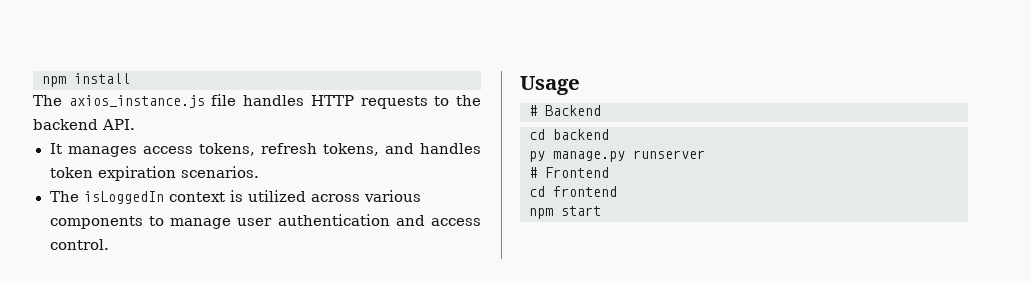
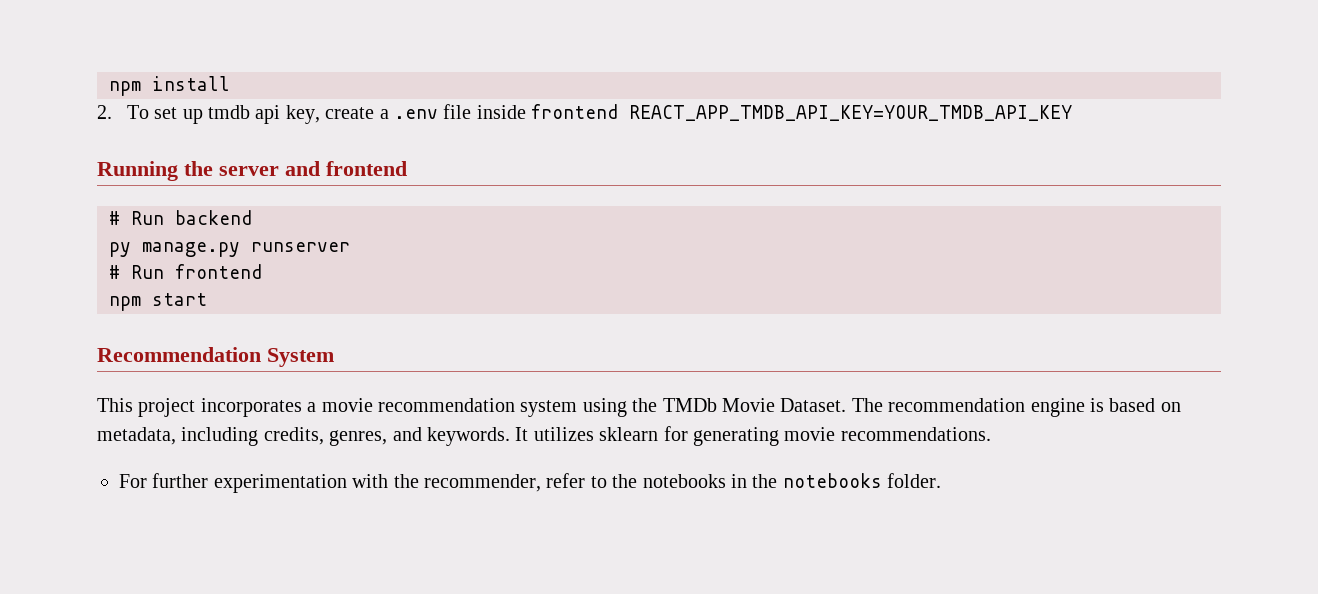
- The axios_instance.js file handles HTTP requests to the backend API.
- It manages access tokens, refresh tokens, and handles token expiration scenarios.
- The isLoggedIn context is utilized across various components to manage user authentication and access control.
- Usage
- # Backend
- cd backend
+ 2. To set up tmdb api key, create a .env file inside frontend REACT_APP_TMDB_API_KEY=YOUR_TMDB_API_KEY
+ Running the server and frontend
+ # Run backend
- # Frontend
- cd frontend
+ # Run frontend
+ Recommendation System
+ This project incorporates a movie recommendation system using the TMDb Movie Dataset. The recommendation engine is based on metadata, including credits, genres, and keywords. It utilizes sklearn for generating movie recommendations.
+ For further experimentation with the recommender, refer to the notebooks in the notebooks folder.

